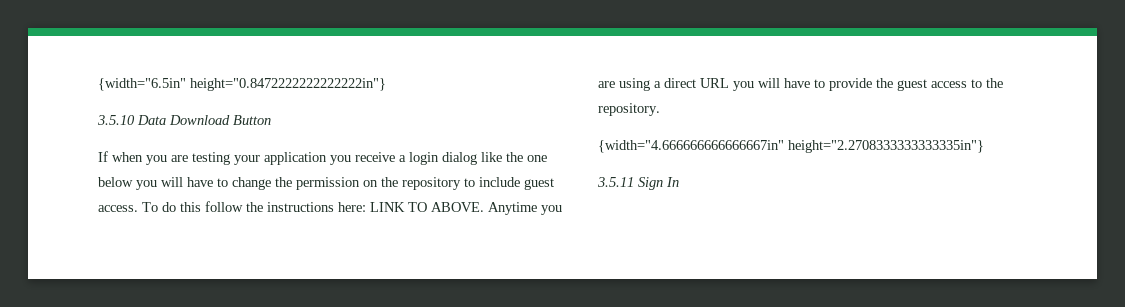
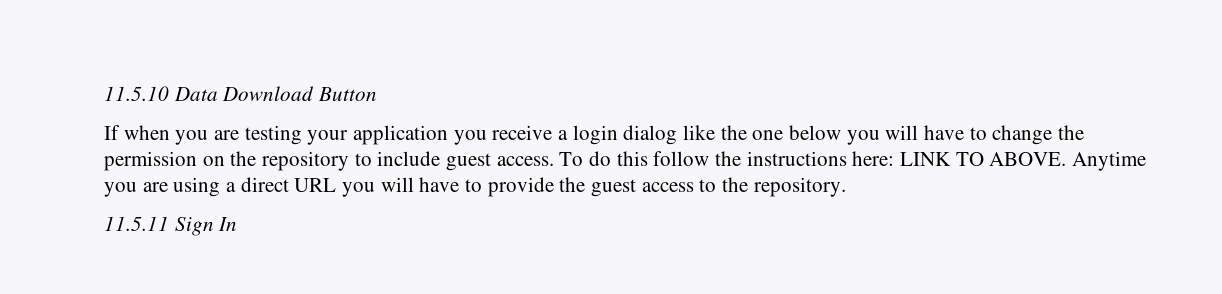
- {width="6.5in" height="0.8472222222222222in"}
- 3.5.10 Data Download Button
+ 11.5.10 Data Download Button
- {width="4.666666666666667in" height="2.2708333333333335in"}
- 3.5.11 Sign In
+ 11.5.11 Sign In

